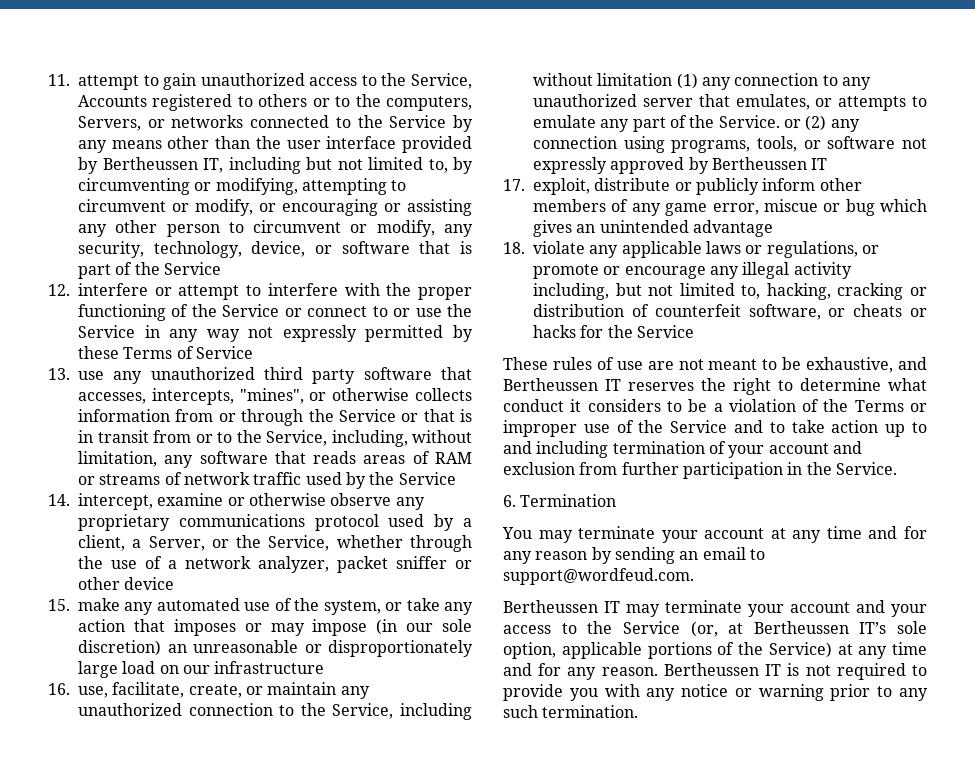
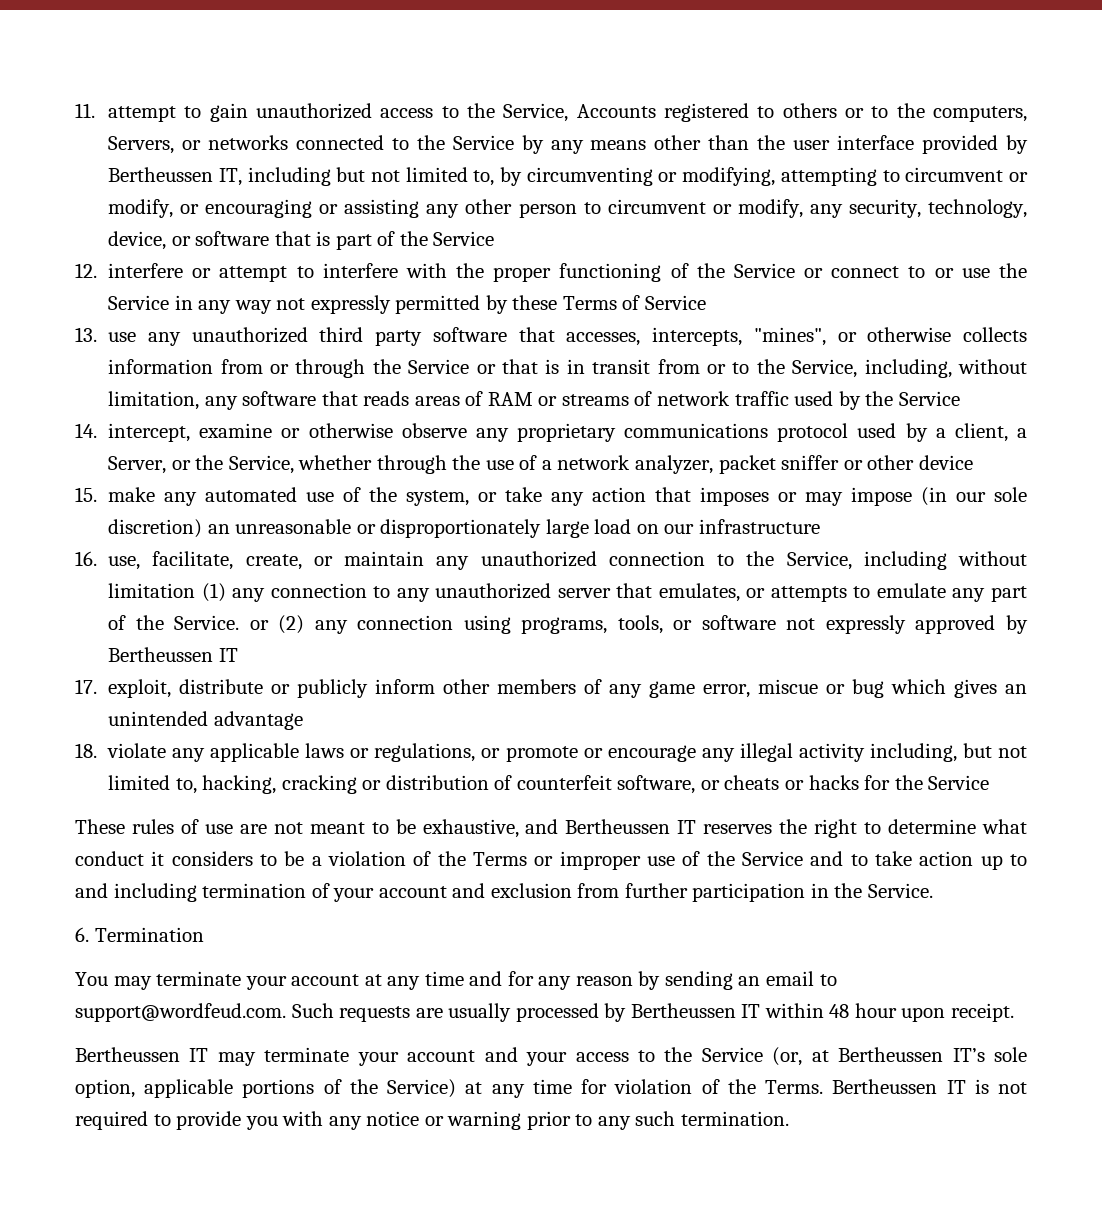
- You may terminate your account at any time and for any reason by sending an email to support@wordfeud.com.
+ You may terminate your account at any time and for any reason by sending an email to support@wordfeud.com. Such requests are usually processed by Bertheussen IT within 48 hour upon receipt.
- Bertheussen IT may terminate your account and your access to the Service (or, at Bertheussen IT’s sole option, applicable portions of the Service) at any time and for any reason.
+ Bertheussen IT may terminate your account and your access to the Service (or, at Bertheussen IT’s sole option, applicable portions of the Service) at any time for violation of the Terms.

